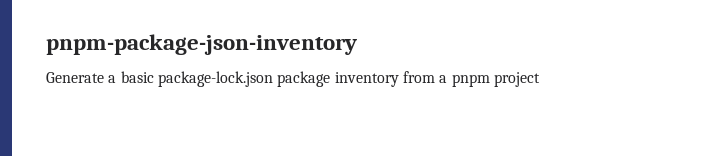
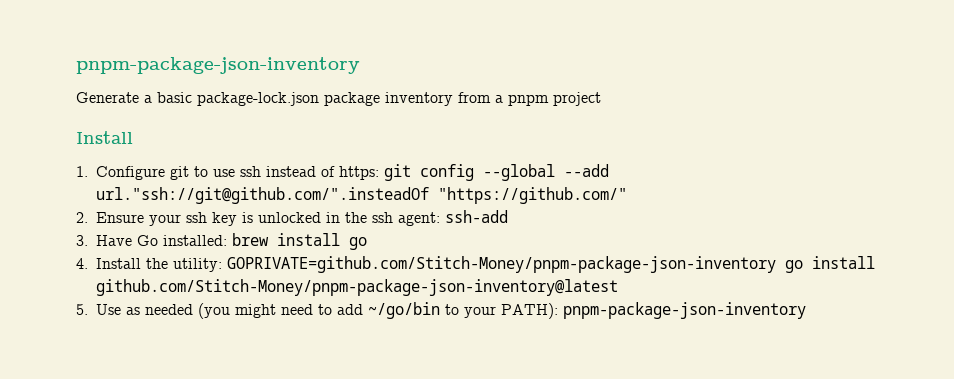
  Generate a basic package-lock.json package inventory from a pnpm project
+ Install
+ 1. Configure git to use ssh instead of https: git config --global --add url."ssh://git@github.com/".insteadOf "https://github.com/"
+ 2. Ensure your ssh key is unlocked in the ssh agent: ssh-add
+ 3. Have Go installed: brew install go
+ 4. Install the utility: GOPRIVATE=github.com/Stitch-Money/pnpm-package-json-inventory go install github.com/Stitch-Money/pnpm-package-json-inventory@latest
+ 5. Use as needed (you might need to add ~/go/bin to your PATH): pnpm-package-json-inventory

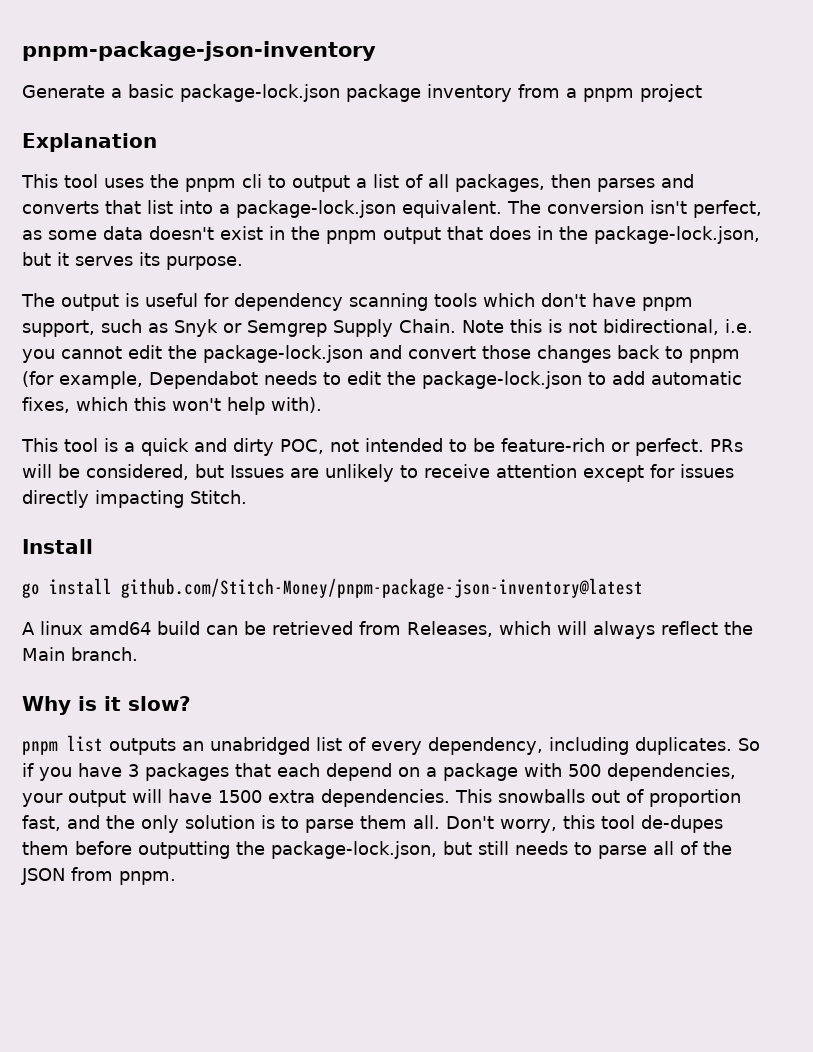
  Generate a basic package-lock.json package inventory from a pnpm project
+ Explanation
+ This tool uses the pnpm cli to output a list of all packages, then parses and converts that list into a package-lock.json equivalent. The conversion isn't perfect, as some data doesn't exist in the pnpm output that does in the package-lock.json, but it serves its purpose.
+ The output is useful for dependency scanning tools which don't have pnpm support, such as Snyk or Semgrep Supply Chain. Note this is not bidirectional, i.e. you cannot edit the package-lock.json and convert those changes back to pnpm (for example, Dependabot needs to edit the package-lock.json to add automatic fixes, which this won't help with).
+ This tool is a quick and dirty POC, not intended to be feature-rich or perfect. PRs will be considered, but Issues are unlikely to receive attention except for issues directly impacting Stitch.
  Install
- 1. Configure git to use ssh instead of https: git config --global --add url."ssh://git@github.com/".insteadOf "https://github.com/"
- 2. Ensure your ssh key is unlocked in the ssh agent: ssh-add
- 3. Have Go installed: brew install go
- 4. Install the utility: GOPRIVATE=github.com/Stitch-Money/pnpm-package-json-inventory go install github.com/Stitch-Money/pnpm-package-json-inventory@latest
- 5. Use as needed (you might need to add ~/go/bin to your PATH): pnpm-package-json-inventory
+ go install github.com/Stitch-Money/pnpm-package-json-inventory@latest
+ A linux amd64 build can be retrieved from Releases, which will always reflect the Main branch.
+ Why is it slow?
+ pnpm list outputs an unabridged list of every dependency, including duplicates. So if you have 3 packages that each depend on a package with 500 dependencies, your output will have 1500 extra dependencies. This snowballs out of proportion fast, and the only solution is to parse them all. Don't worry, this tool de-dupes them before outputting the package-lock.json, but still needs to parse all of the JSON from pnpm.

